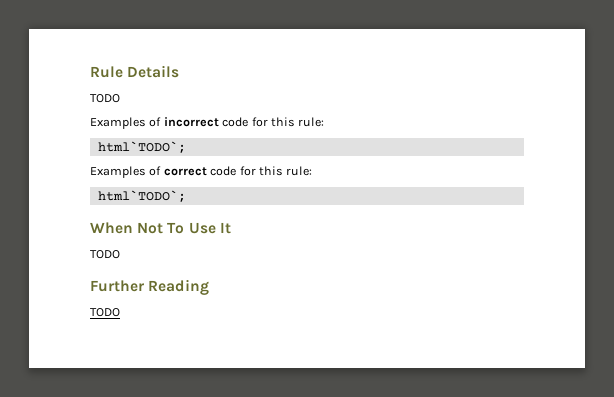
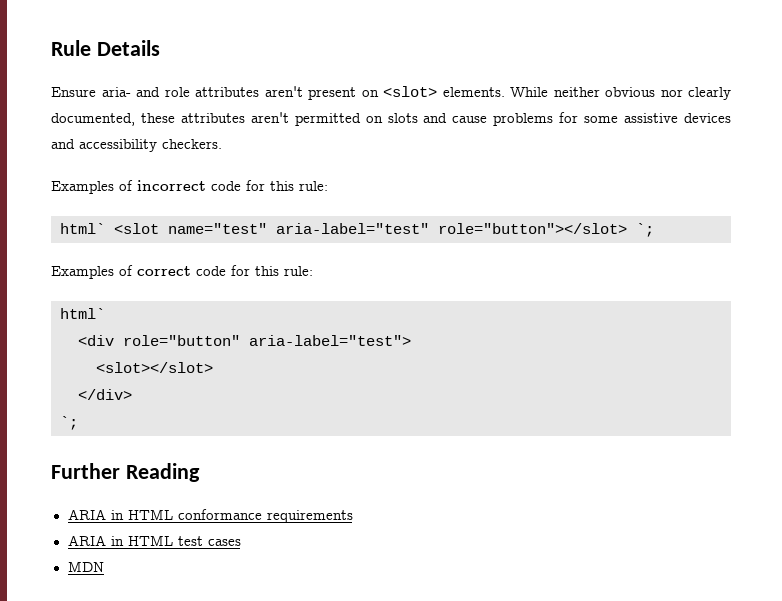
  Rule Details
- TODO
+ Ensure aria- and role attributes aren't present on <slot> elements. While neither obvious nor clearly documented, these attributes aren't permitted on slots and cause problems for some assistive devices and accessibility checkers.
  Examples of incorrect code for this rule:
- html`TODO`;
+ html` <slot name="test" aria-label="test" role="button"></slot> `;
  Examples of correct code for this rule:
- html`TODO`;
- When Not To Use It
- TODO
+ html`
+ <div role="button" aria-label="test">
+ <slot></slot>
+ </div>
+ `;
  Further Reading
- TODO
+ ARIA in HTML conformance requirements
+ ARIA in HTML test cases
+ MDN

